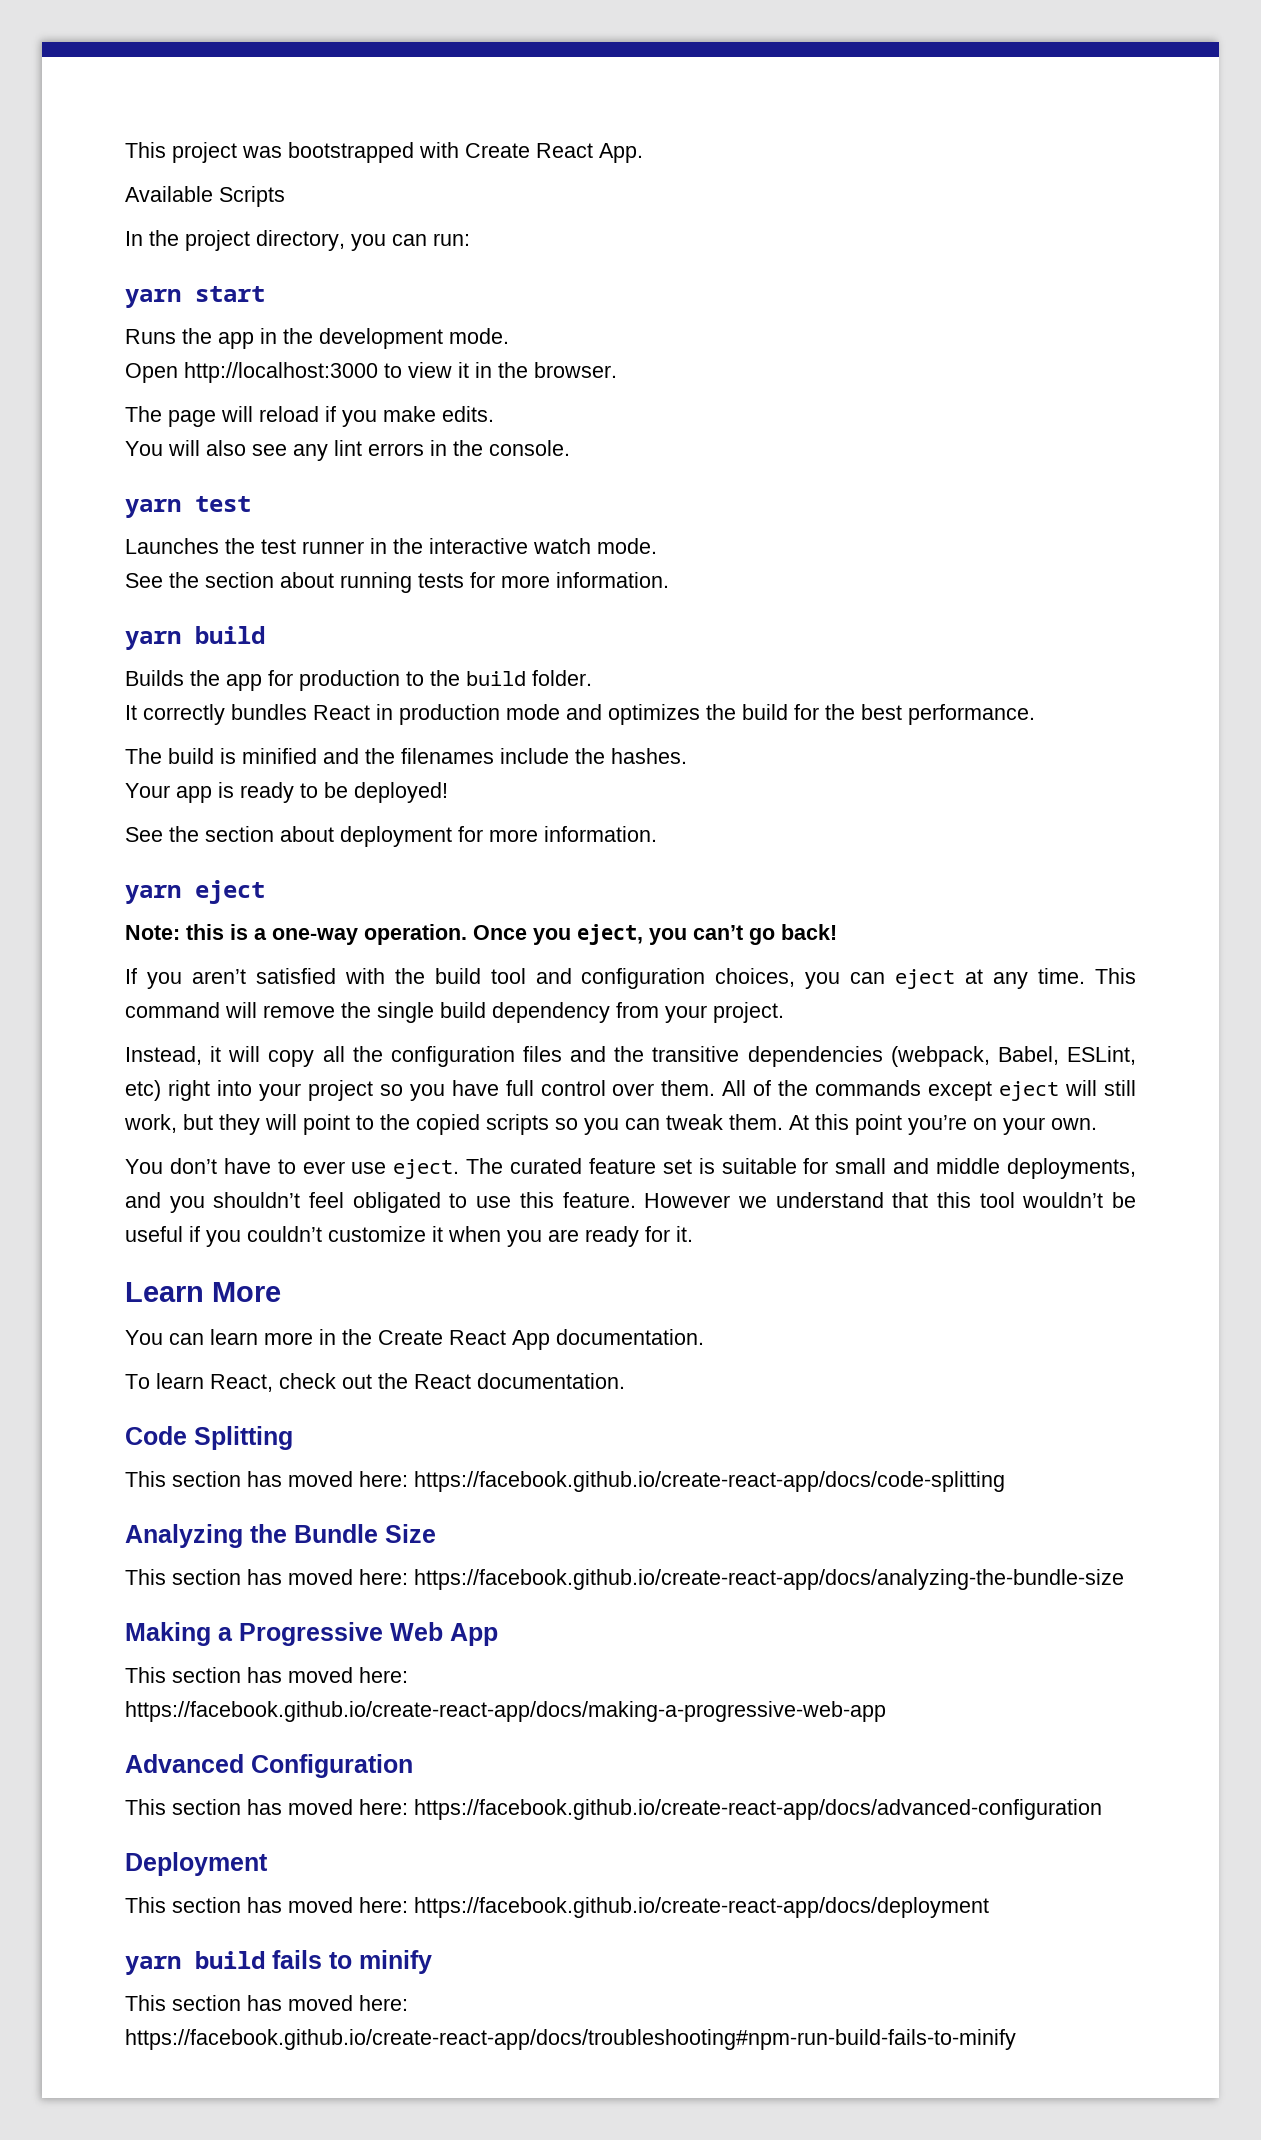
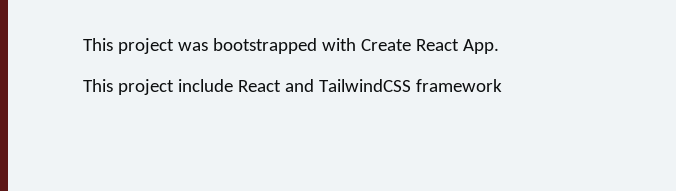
- Available Scripts
- In the project directory, you can run:
- yarn start
- Runs the app in the development mode.
- Open http://localhost:3000 to view it in the browser.
- The page will reload if you make edits.
- You will also see any lint errors in the console.
- yarn test
- Launches the test runner in the interactive watch mode.
- See the section about running tests for more information.
- yarn build
- Builds the app for production to the build folder.
- It correctly bundles React in production mode and optimizes the build for the best performance.
- The build is minified and the filenames include the hashes.
- Your app is ready to be deployed!
- See the section about deployment for more information.
- yarn eject
- Note: this is a one-way operation. Once you eject, you can’t go back!
- If you aren’t satisfied with the build tool and configuration choices, you can eject at any time. This command will remove the single build dependency from your project.
- Instead, it will copy all the configuration files and the transitive dependencies (webpack, Babel, ESLint, etc) right into your project so you have full control over them. All of the commands except eject will still work, but they will point to the copied scripts so you can tweak them. At this point you’re on your own.
- You don’t have to ever use eject. The curated feature set is suitable for small and middle deployments, and you shouldn’t feel obligated to use this feature. However we understand that this tool wouldn’t be useful if you couldn’t customize it when you are ready for it.
- Learn More
- You can learn more in the Create React App documentation.
- To learn React, check out the React documentation.
- Code Splitting
- This section has moved here: https://facebook.github.io/create-react-app/docs/code-splitting
- Analyzing the Bundle Size
- This section has moved here: https://facebook.github.io/create-react-app/docs/analyzing-the-bundle-size
- Making a Progressive Web App
- This section has moved here: https://facebook.github.io/create-react-app/docs/making-a-progressive-web-app
- Advanced Configuration
- This section has moved here: https://facebook.github.io/create-react-app/docs/advanced-configuration
- Deployment
- This section has moved here: https://facebook.github.io/create-react-app/docs/deployment
- yarn build fails to minify
- This section has moved here: https://facebook.github.io/create-react-app/docs/troubleshooting#npm-run-build-fails-to-minify
+ This project include React and TailwindCSS framework

